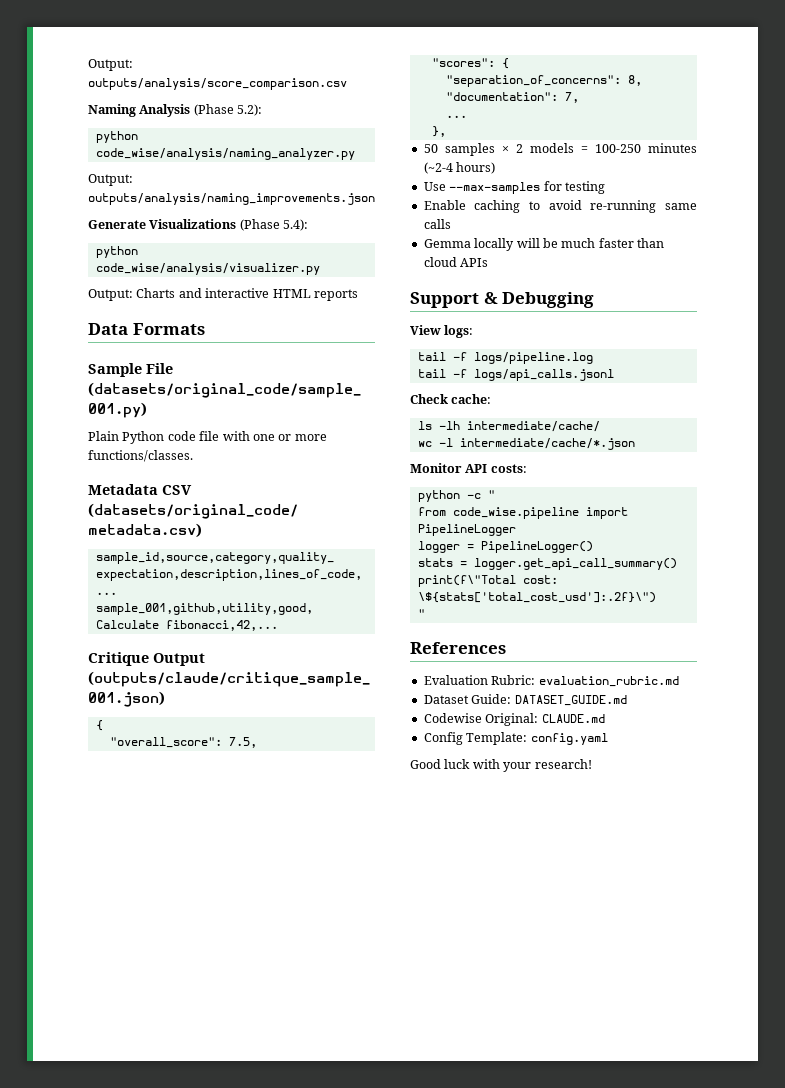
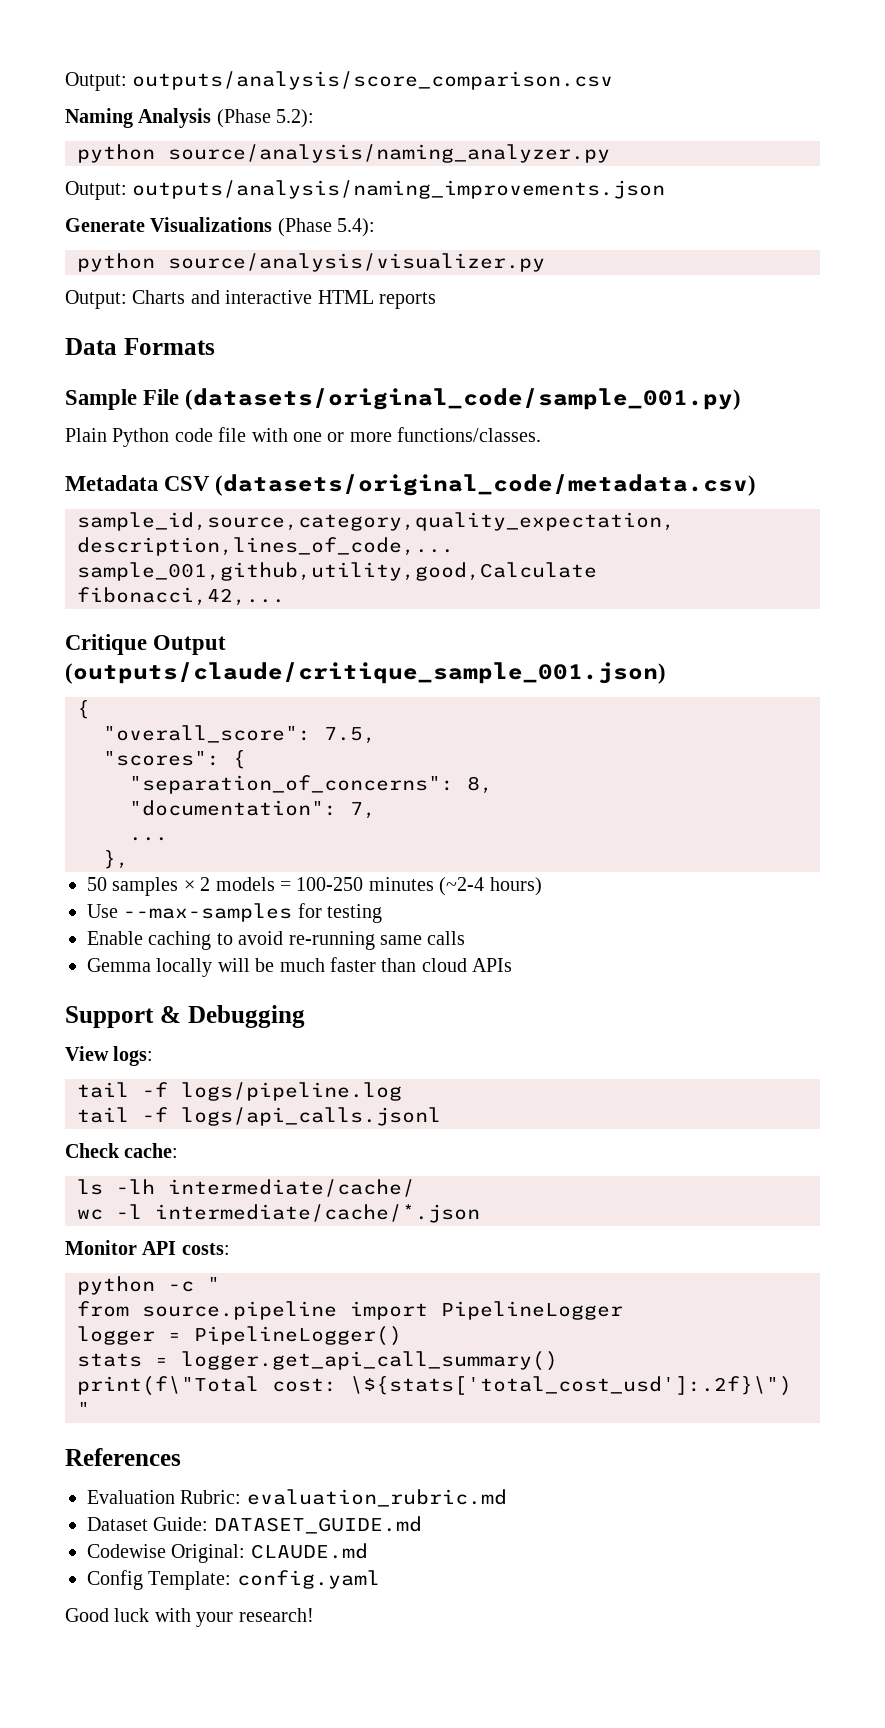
- python code_wise/analysis/naming_analyzer.py
+ python source/analysis/naming_analyzer.py
- python code_wise/analysis/visualizer.py
+ python source/analysis/visualizer.py
- from code_wise.pipeline import PipelineLogger
+ from source.pipeline import PipelineLogger

